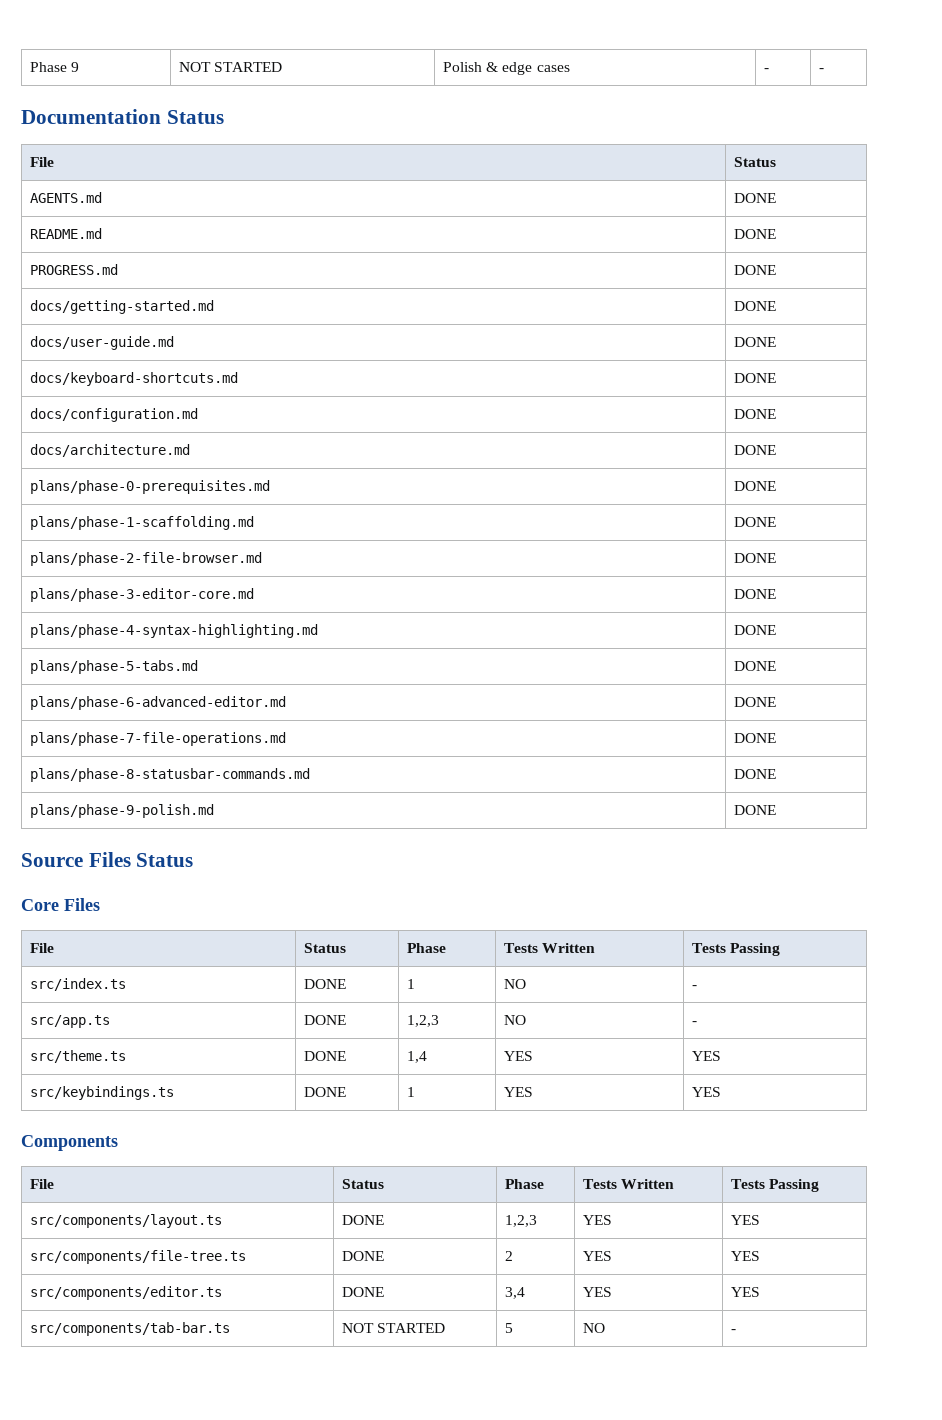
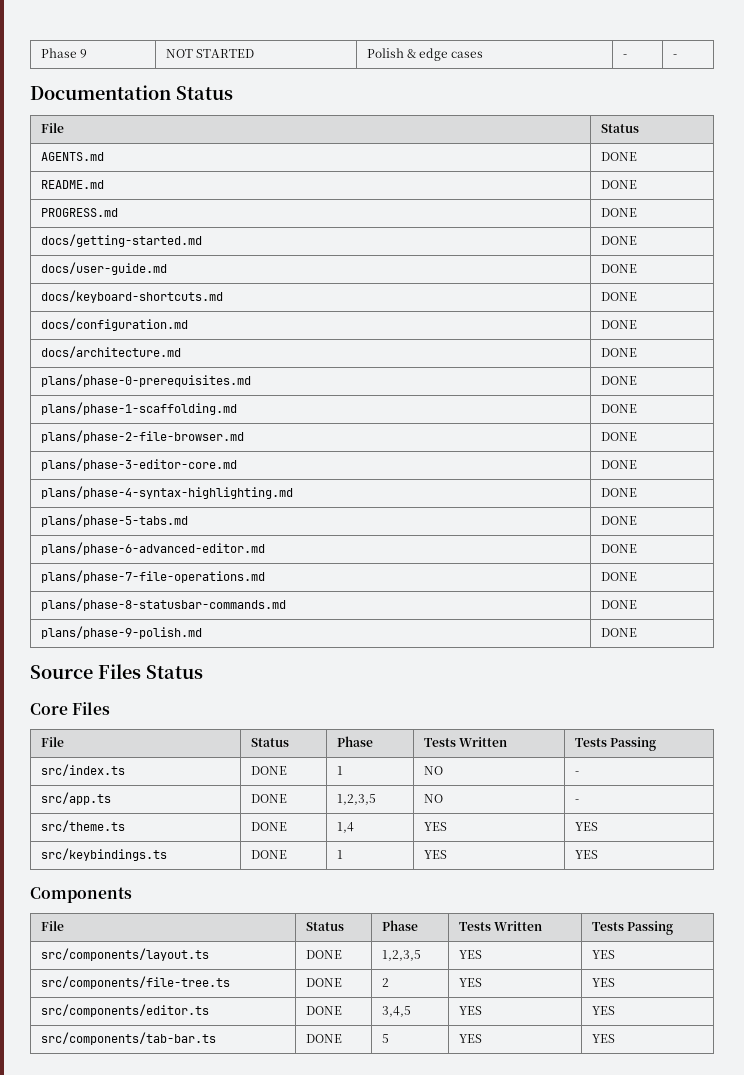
- src/app.ts | DONE | 1,2,3 | NO | -
+ src/app.ts | DONE | 1,2,3,5 | NO | -
- src/components/layout.ts | DONE | 1,2,3 | YES | YES
+ src/components/layout.ts | DONE | 1,2,3,5 | YES | YES
- src/components/editor.ts | DONE | 3,4 | YES | YES
+ src/components/editor.ts | DONE | 3,4,5 | YES | YES
- src/components/tab-bar.ts | NOT STARTED | 5 | NO | -
+ src/components/tab-bar.ts | DONE | 5 | YES | YES

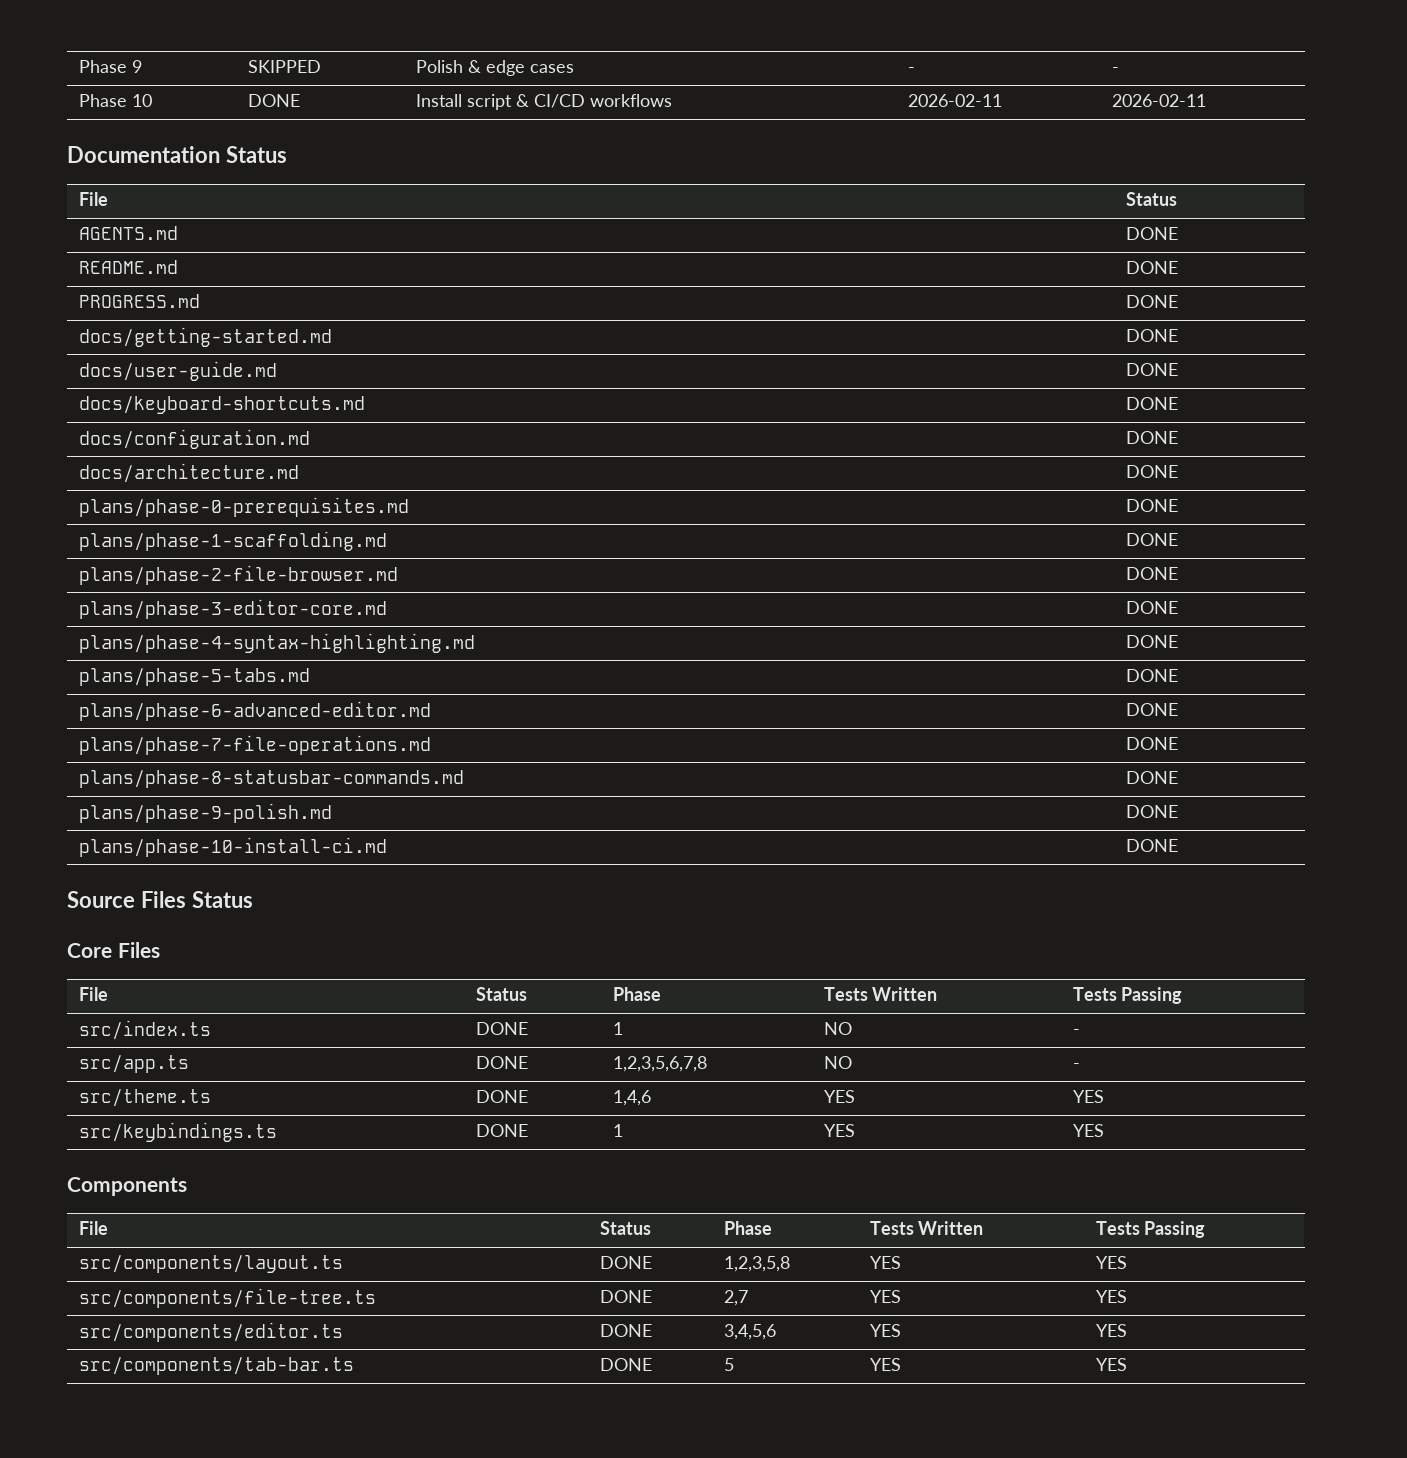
- Phase 9 | NOT STARTED | Polish & edge cases | - | -
+ Phase 9 | SKIPPED | Polish & edge cases | - | -
+ Phase 10 | DONE | Install script & CI/CD workflows | 2026-02-11 | 2026-02-11
+ plans/phase-10-install-ci.md | DONE
- src/app.ts | DONE | 1,2,3,5 | NO | -
+ src/app.ts | DONE | 1,2,3,5,6,7,8 | NO | -
- src/theme.ts | DONE | 1,4 | YES | YES
+ src/theme.ts | DONE | 1,4,6 | YES | YES
- src/components/layout.ts | DONE | 1,2,3,5 | YES | YES
+ src/components/layout.ts | DONE | 1,2,3,5,8 | YES | YES
- src/components/file-tree.ts | DONE | 2 | YES | YES
+ src/components/file-tree.ts | DONE | 2,7 | YES | YES
- src/components/editor.ts | DONE | 3,4,5 | YES | YES
+ src/components/editor.ts | DONE | 3,4,5,6 | YES | YES

